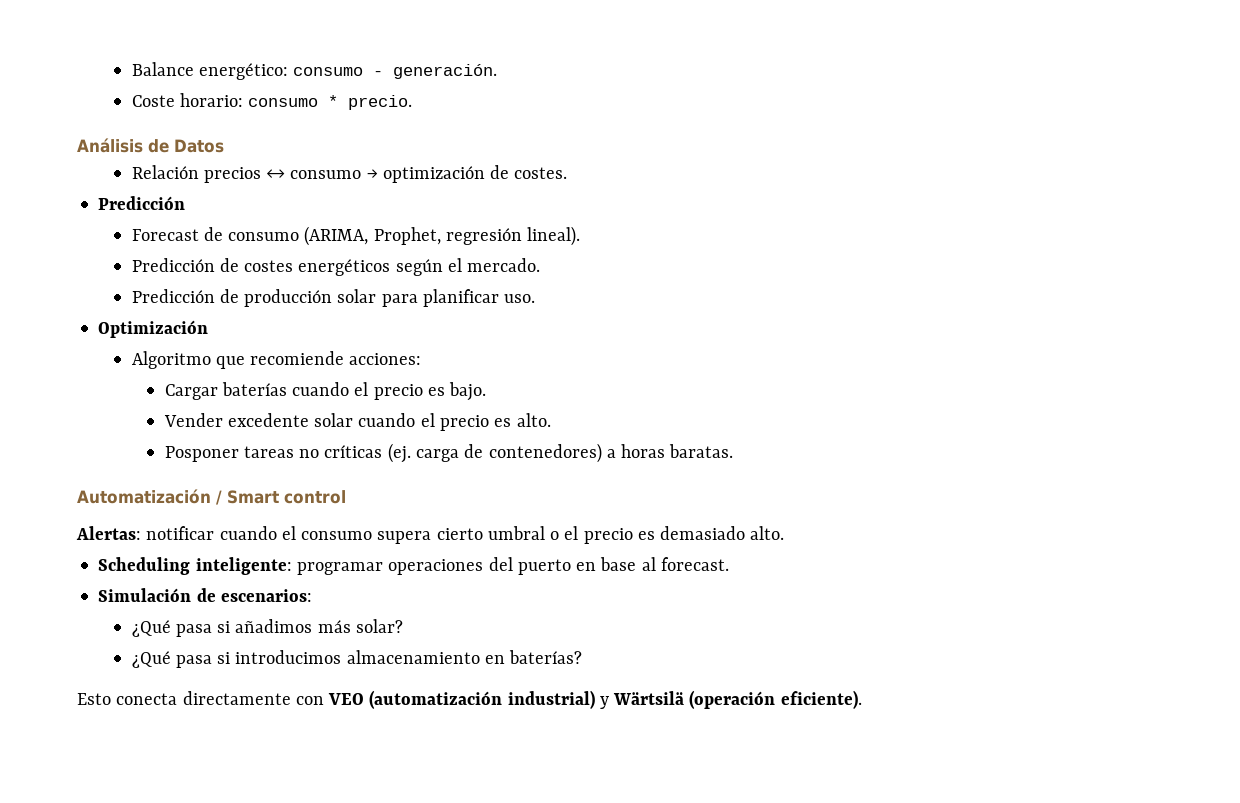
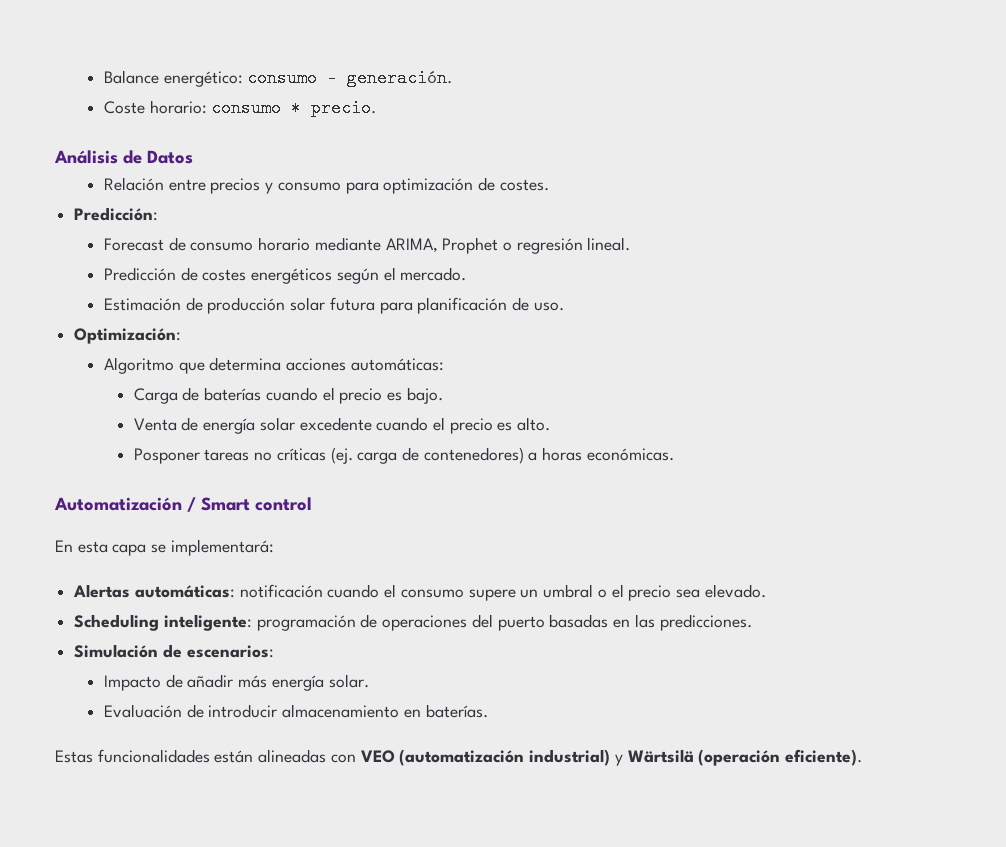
- Relación precios ↔ consumo → optimización de costes.
- Predicción
+ Relación entre precios y consumo para optimización de costes.
+ Predicción:
- Forecast de consumo (ARIMA, Prophet, regresión lineal).
+ Forecast de consumo horario mediante ARIMA, Prophet o regresión lineal.
- Predicción de producción solar para planificar uso.
+ Estimación de producción solar futura para planificación de uso.
- Optimización
+ Optimización:
- Algoritmo que recomiende acciones:
- Cargar baterías cuando el precio es bajo.
+ Algoritmo que determina acciones automáticas:
+ Carga de baterías cuando el precio es bajo.
- Vender excedente solar cuando el precio es alto.
+ Venta de energía solar excedente cuando el precio es alto.
- Posponer tareas no críticas (ej. carga de contenedores) a horas baratas.
+ Posponer tareas no críticas (ej. carga de contenedores) a horas económicas.
- Alertas: notificar cuando el consumo supera cierto umbral o el precio es demasiado alto.
+ En esta capa se implementará:
+ Alertas automáticas: notificación cuando el consumo supere un umbral o el precio sea elevado.
- Scheduling inteligente: programar operaciones del puerto en base al forecast.
+ Scheduling inteligente: programación de operaciones del puerto basadas en las predicciones.
- ¿Qué pasa si añadimos más solar?
- ¿Qué pasa si introducimos almacenamiento en baterías?
- Esto conecta directamente con VEO (automatización industrial) y Wärtsilä (operación eficiente).
+ Impacto de añadir más energía solar.
+ Evaluación de introducir almacenamiento en baterías.
+ Estas funcionalidades están alineadas con VEO (automatización industrial) y Wärtsilä (operación eficiente).

